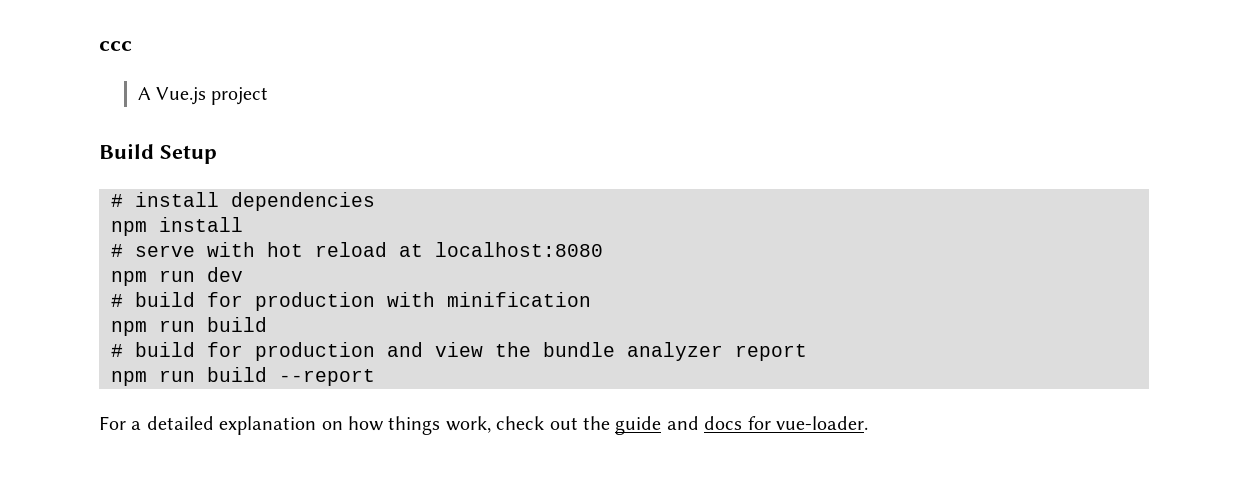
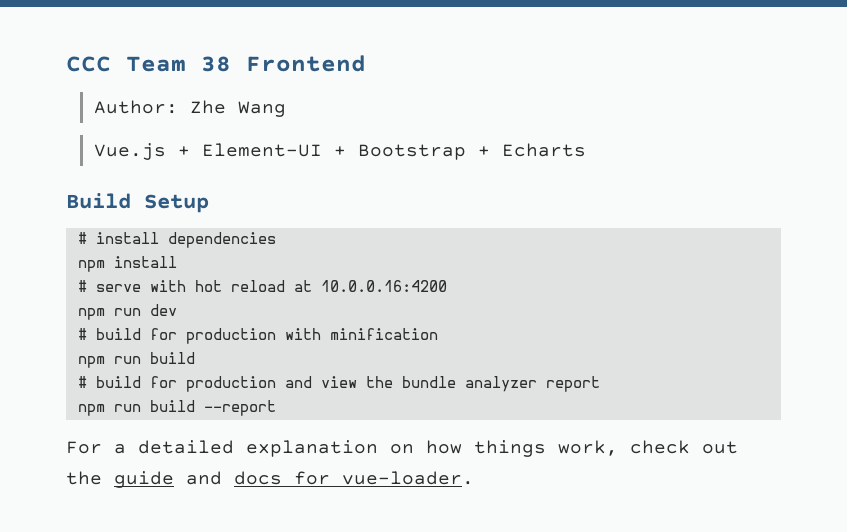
- ccc
- A Vue.js project
+ CCC Team 38 Frontend
+ Author: Zhe Wang
+ Vue.js + Element-UI + Bootstrap + Echarts
- # serve with hot reload at localhost:8080
+ # serve with hot reload at 10.0.0.16:4200

